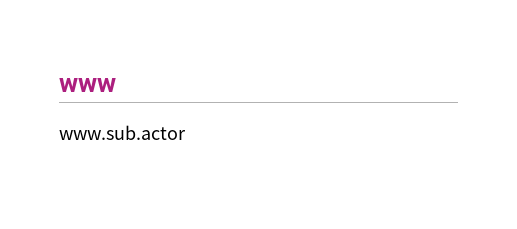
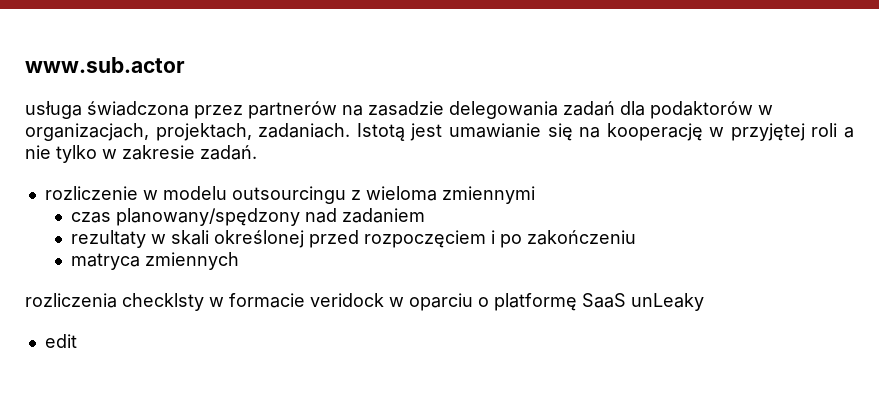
- www
  www.sub.actor
+ usługa świadczona przez partnerów na zasadzie delegowania zadań dla podaktorów w organizacjach, projektach, zadaniach. Istotą jest umawianie się na kooperację w przyjętej roli a nie tylko w zakresie zadań.
+ rozliczenie w modelu outsourcingu z wieloma zmiennymi
+ czas planowany/spędzony nad zadaniem
+ rezultaty w skali określonej przed rozpoczęciem i po zakończeniu
+ matryca zmiennych
+ rozliczenia checklsty w formacie veridock w oparciu o platformę SaaS unLeaky
+ edit

